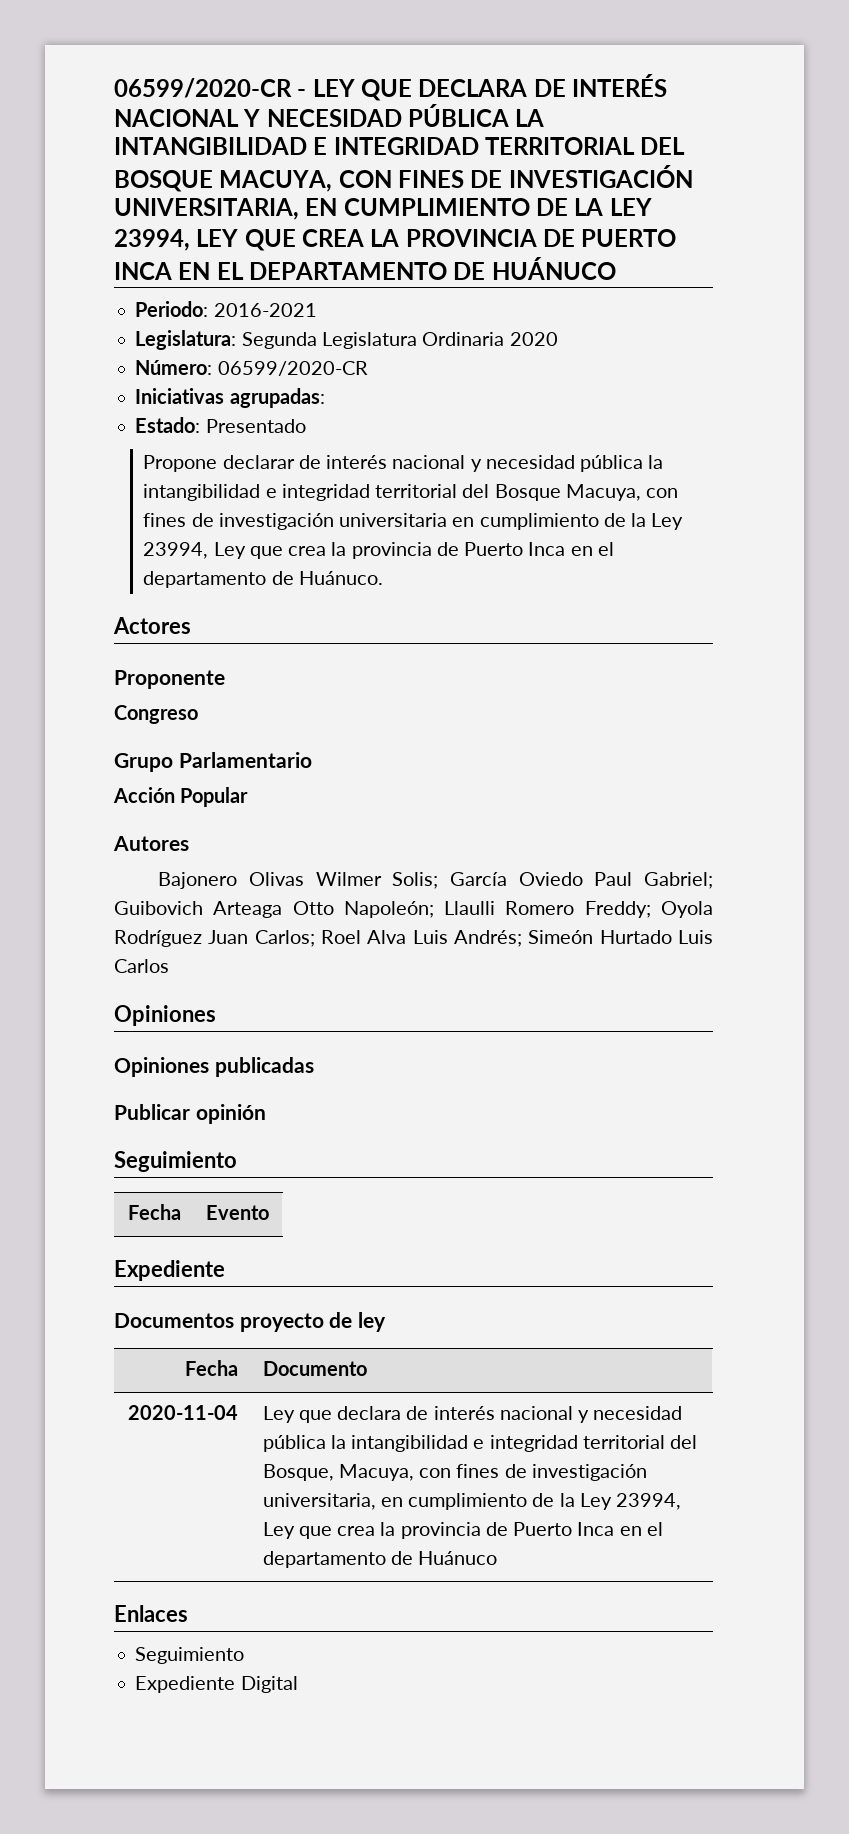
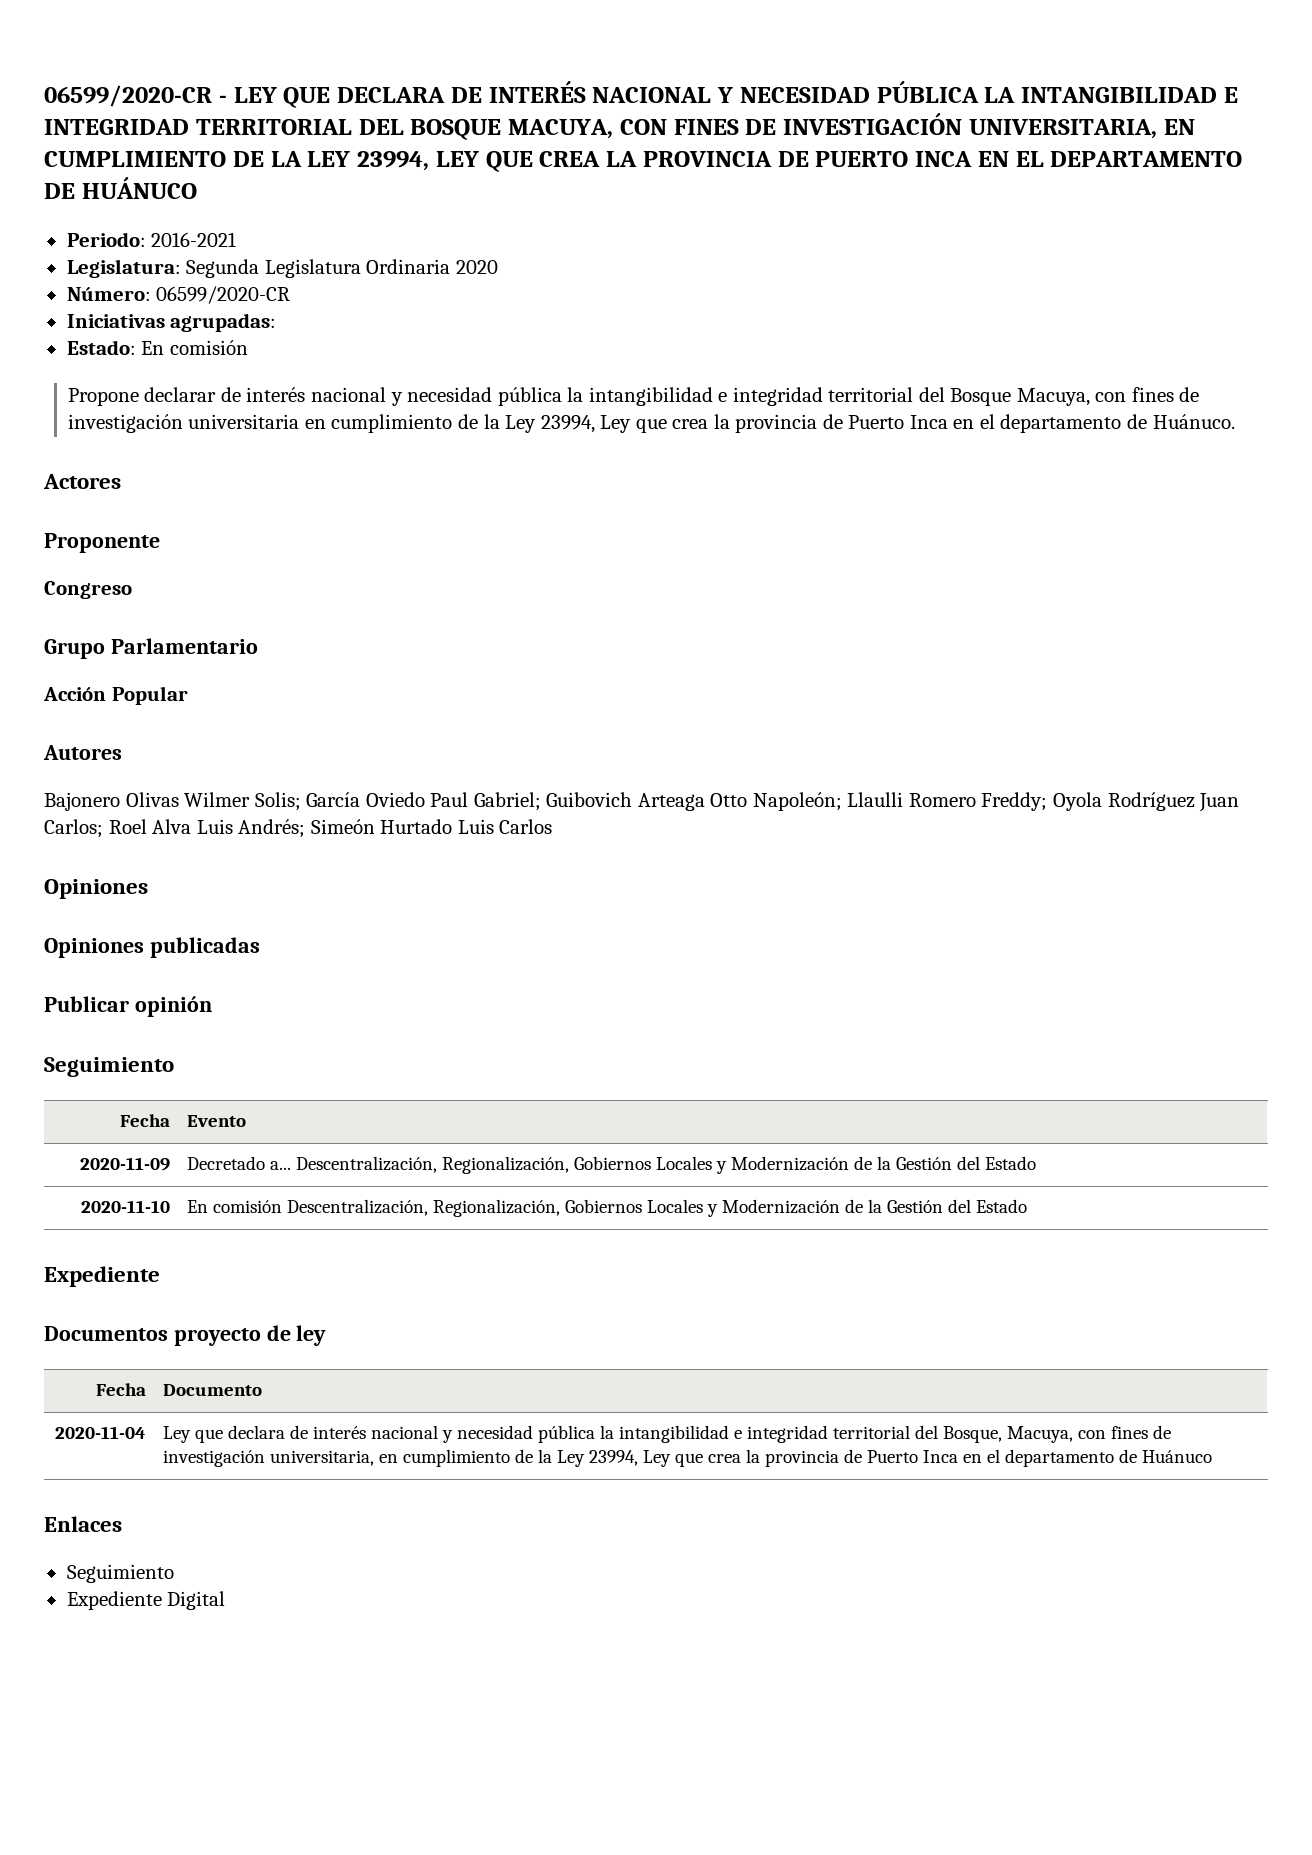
- Estado: Presentado
+ Estado: En comisión
+ 2020-11-09 | Decretado a... Descentralización, Regionalización, Gobiernos Locales y Modernización de la Gestión del Estado
+ 2020-11-10 | En comisión Descentralización, Regionalización, Gobiernos Locales y Modernización de la Gestión del Estado

